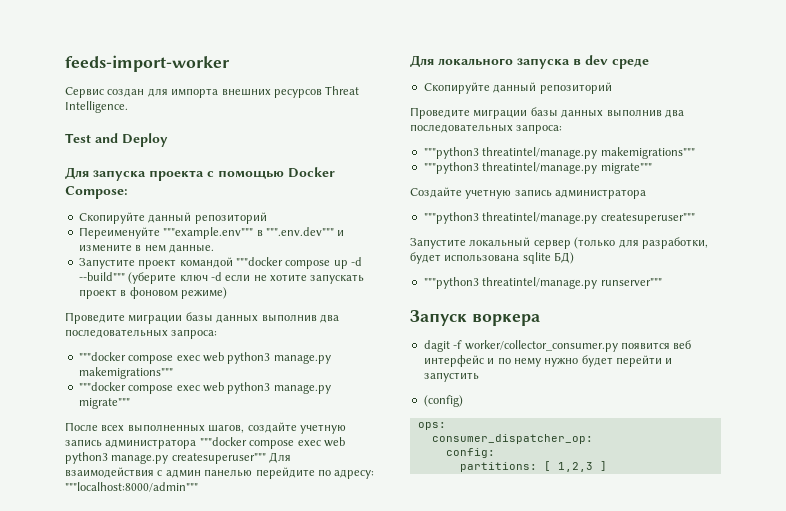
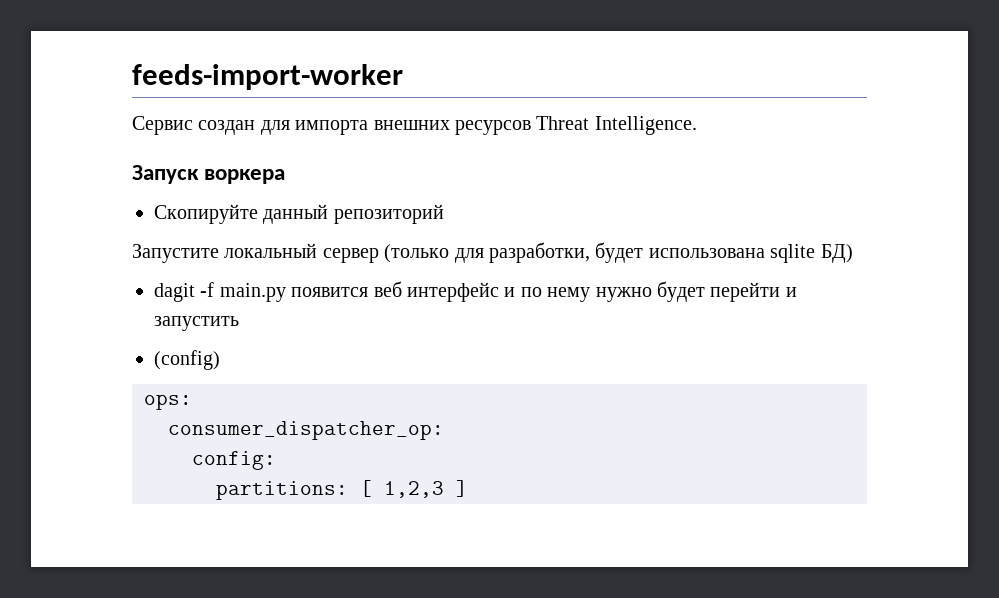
- Test and Deploy
- Для запуска проекта с помощью Docker Compose:
+ Запуск воркера
  Скопируйте данный репозиторий
- Переименуйте """example.env""" в """.env.dev""" и измените в нем данные.
- Запустите проект командой """docker compose up -d --build""" (уберите ключ -d если не хотите запускать проект в фоновом режиме)
- Проведите миграции базы данных выполнив два последовательных запроса:
- """docker compose exec web python3 manage.py makemigrations"""
- """docker compose exec web python3 manage.py migrate"""
- После всех выполненных шагов, создайте учетную запись администратора """docker compose exec web python3 manage.py createsuperuser""" Для взаимодействия с админ панелью перейдите по адресу: """localhost:8000/admin"""
- Для локального запуска в dev среде
- Скопируйте данный репозиторий
- Проведите миграции базы данных выполнив два последовательных запроса:
- """python3 threatintel/manage.py makemigrations"""
- """python3 threatintel/manage.py migrate"""
- Создайте учетную запись администратора
- """python3 threatintel/manage.py createsuperuser"""
- """python3 threatintel/manage.py runserver"""
- Запуск воркера
- dagit -f worker/collector_consumer.py появится веб интерфейс и по нему нужно будет перейти и запустить
+ dagit -f main.py появится веб интерфейс и по нему нужно будет перейти и запустить

